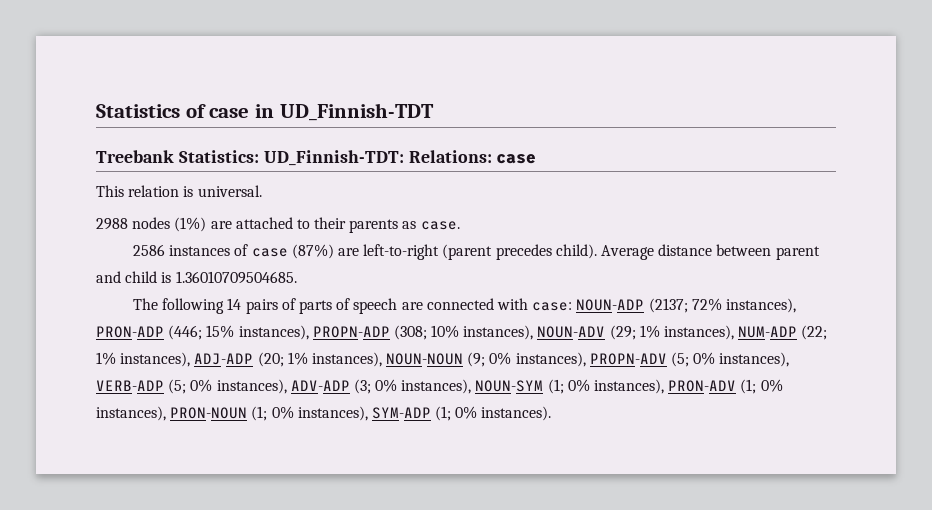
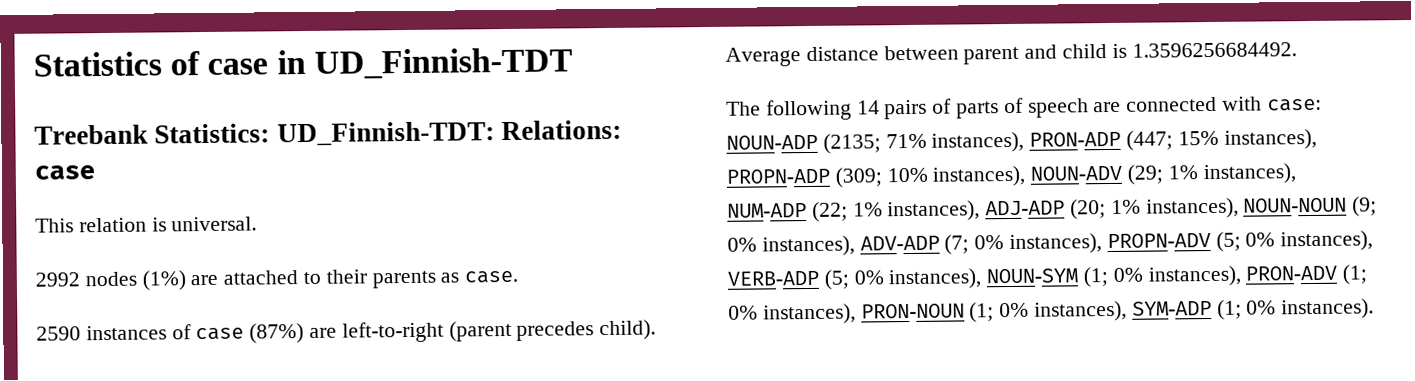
- 2988 nodes (1%) are attached to their parents as case.
+ 2992 nodes (1%) are attached to their parents as case.
- 2586 instances of case (87%) are left-to-right (parent precedes child).
+ 2590 instances of case (87%) are left-to-right (parent precedes child).
- Average distance between parent and child is 1.36010709504685.
+ Average distance between parent and child is 1.3596256684492.
- The following 14 pairs of parts of speech are connected with case: NOUN-ADP (2137; 72% instances), PRON-ADP (446; 15% instances), PROPN-ADP (308; 10% instances), NOUN-ADV (29; 1% instances), NUM-ADP (22; 1% instances), ADJ-ADP (20; 1% instances), NOUN-NOUN (9; 0% instances), PROPN-ADV (5; 0% instances), VERB-ADP (5; 0% instances), ADV-ADP (3; 0% instances), NOUN-SYM (1; 0% instances), PRON-ADV (1; 0% instances), PRON-NOUN (1; 0% instances), SYM-ADP (1; 0% instances).
+ The following 14 pairs of parts of speech are connected with case: NOUN-ADP (2135; 71% instances), PRON-ADP (447; 15% instances), PROPN-ADP (309; 10% instances), NOUN-ADV (29; 1% instances), NUM-ADP (22; 1% instances), ADJ-ADP (20; 1% instances), NOUN-NOUN (9; 0% instances), ADV-ADP (7; 0% instances), PROPN-ADV (5; 0% instances), VERB-ADP (5; 0% instances), NOUN-SYM (1; 0% instances), PRON-ADV (1; 0% instances), PRON-NOUN (1; 0% instances), SYM-ADP (1; 0% instances).

